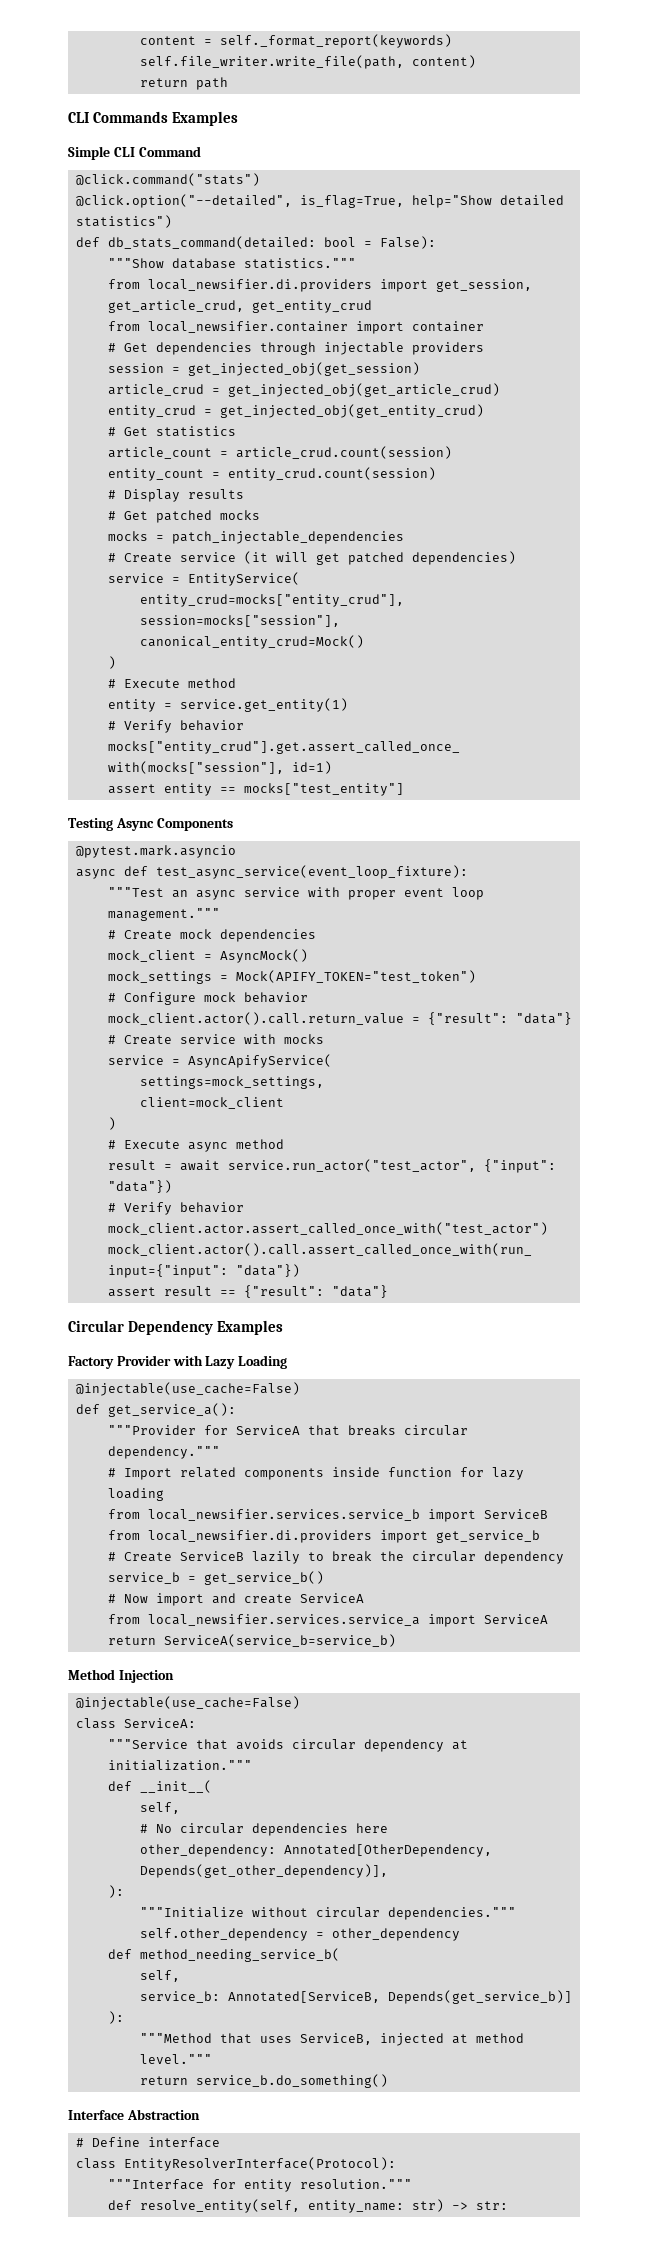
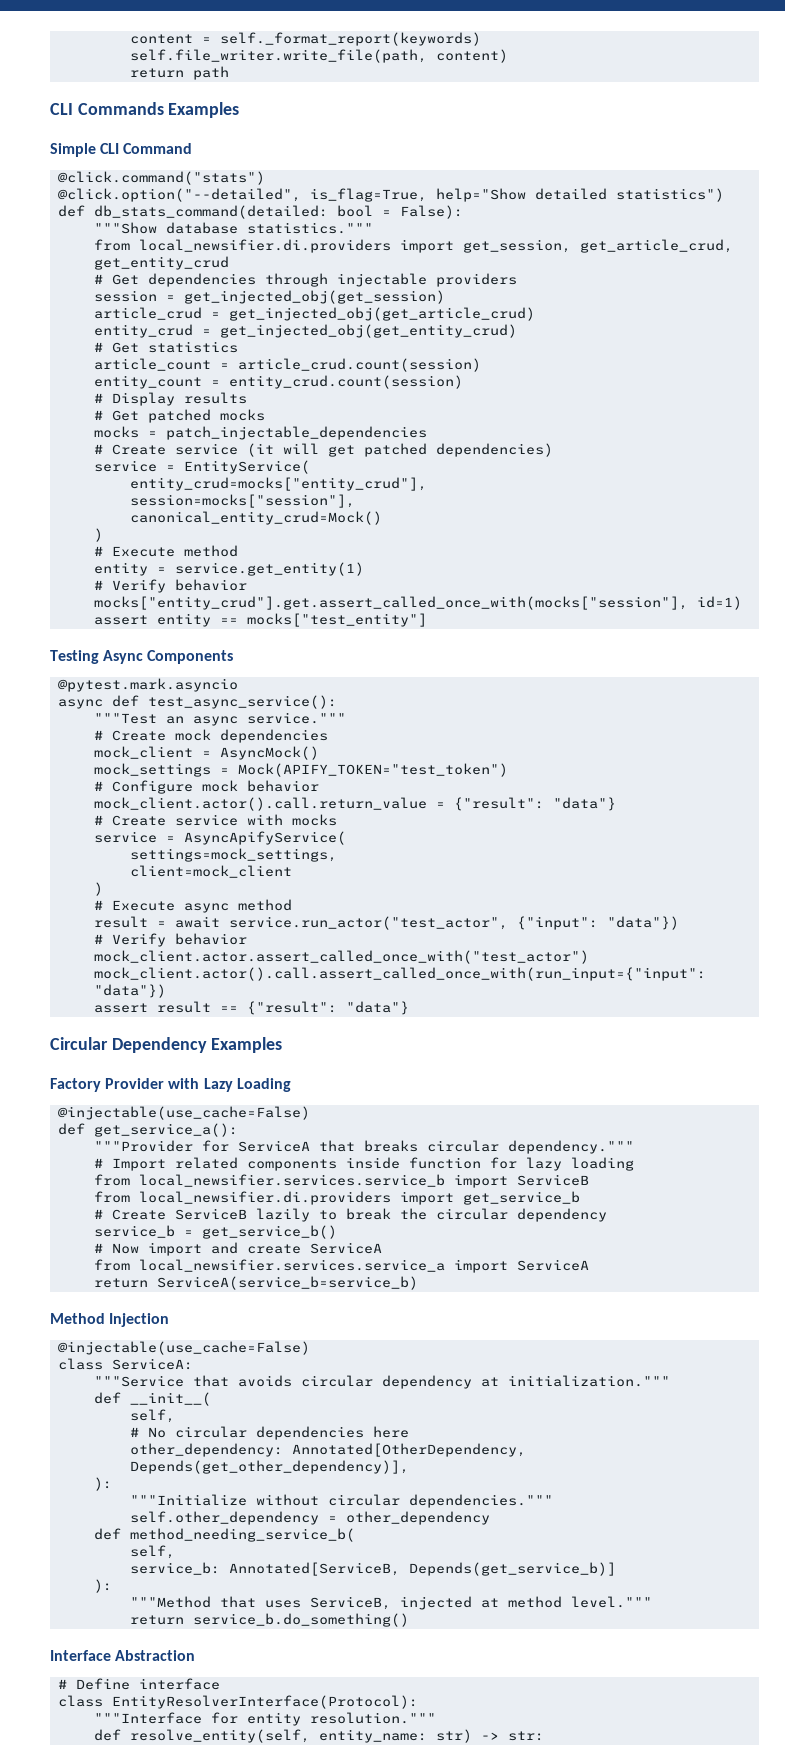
- from local_newsifier.container import container
- async def test_async_service(event_loop_fixture):
+ async def test_async_service():
- """Test an async service with proper event loop management."""
+ """Test an async service."""

